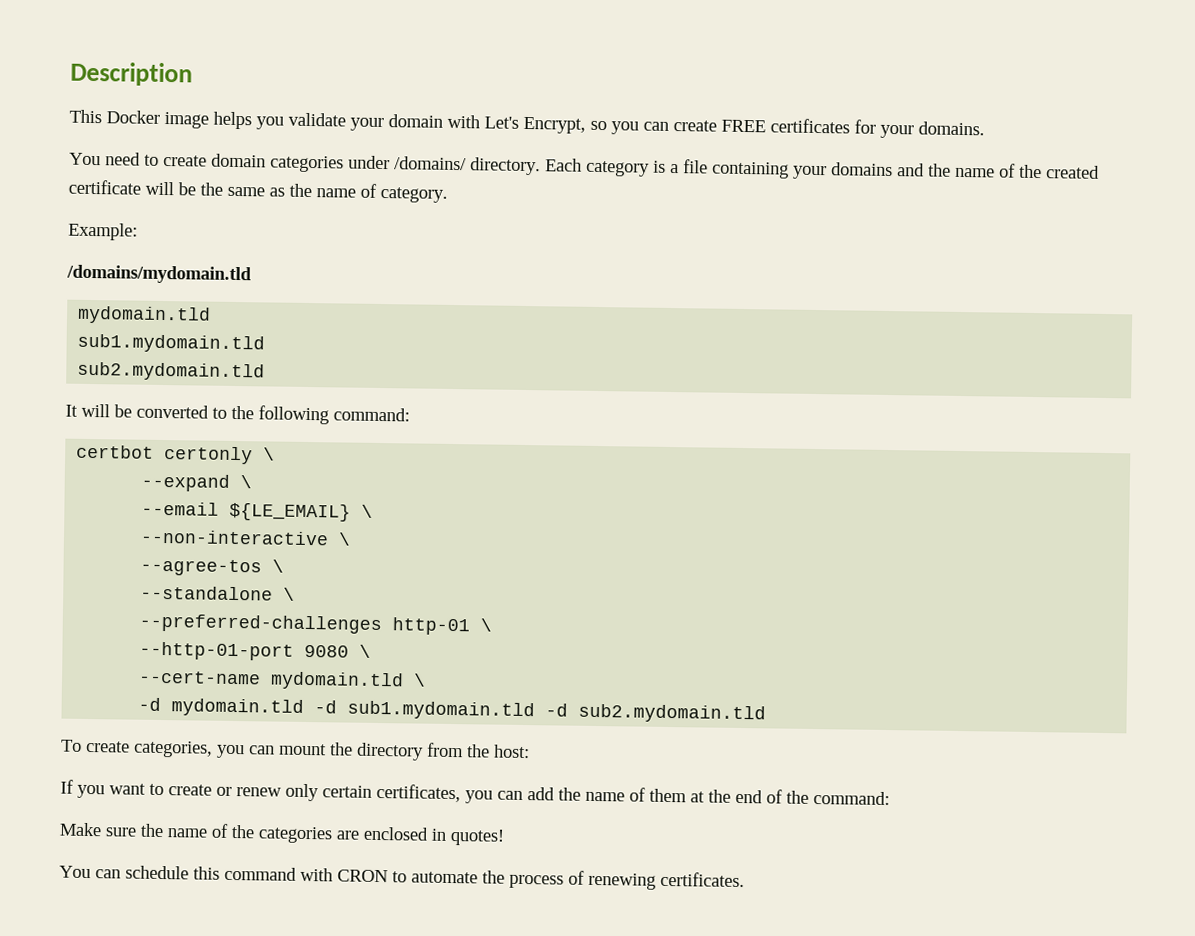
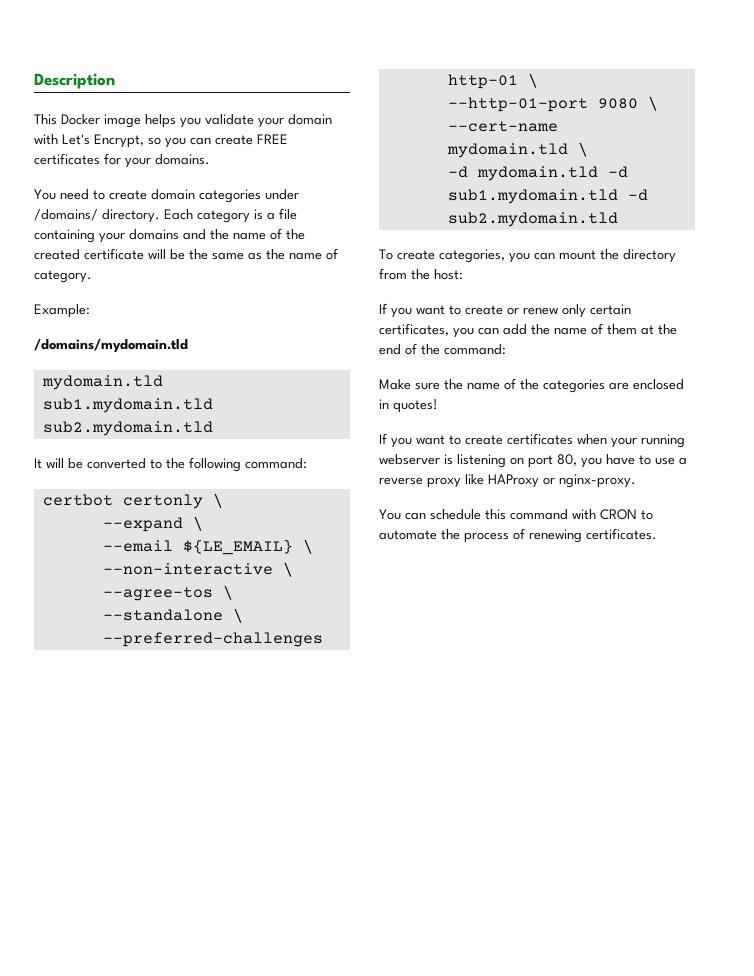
+ If you want to create certificates when your running webserver is listening on port 80, you have to use a reverse proxy like HAProxy or nginx-proxy.

